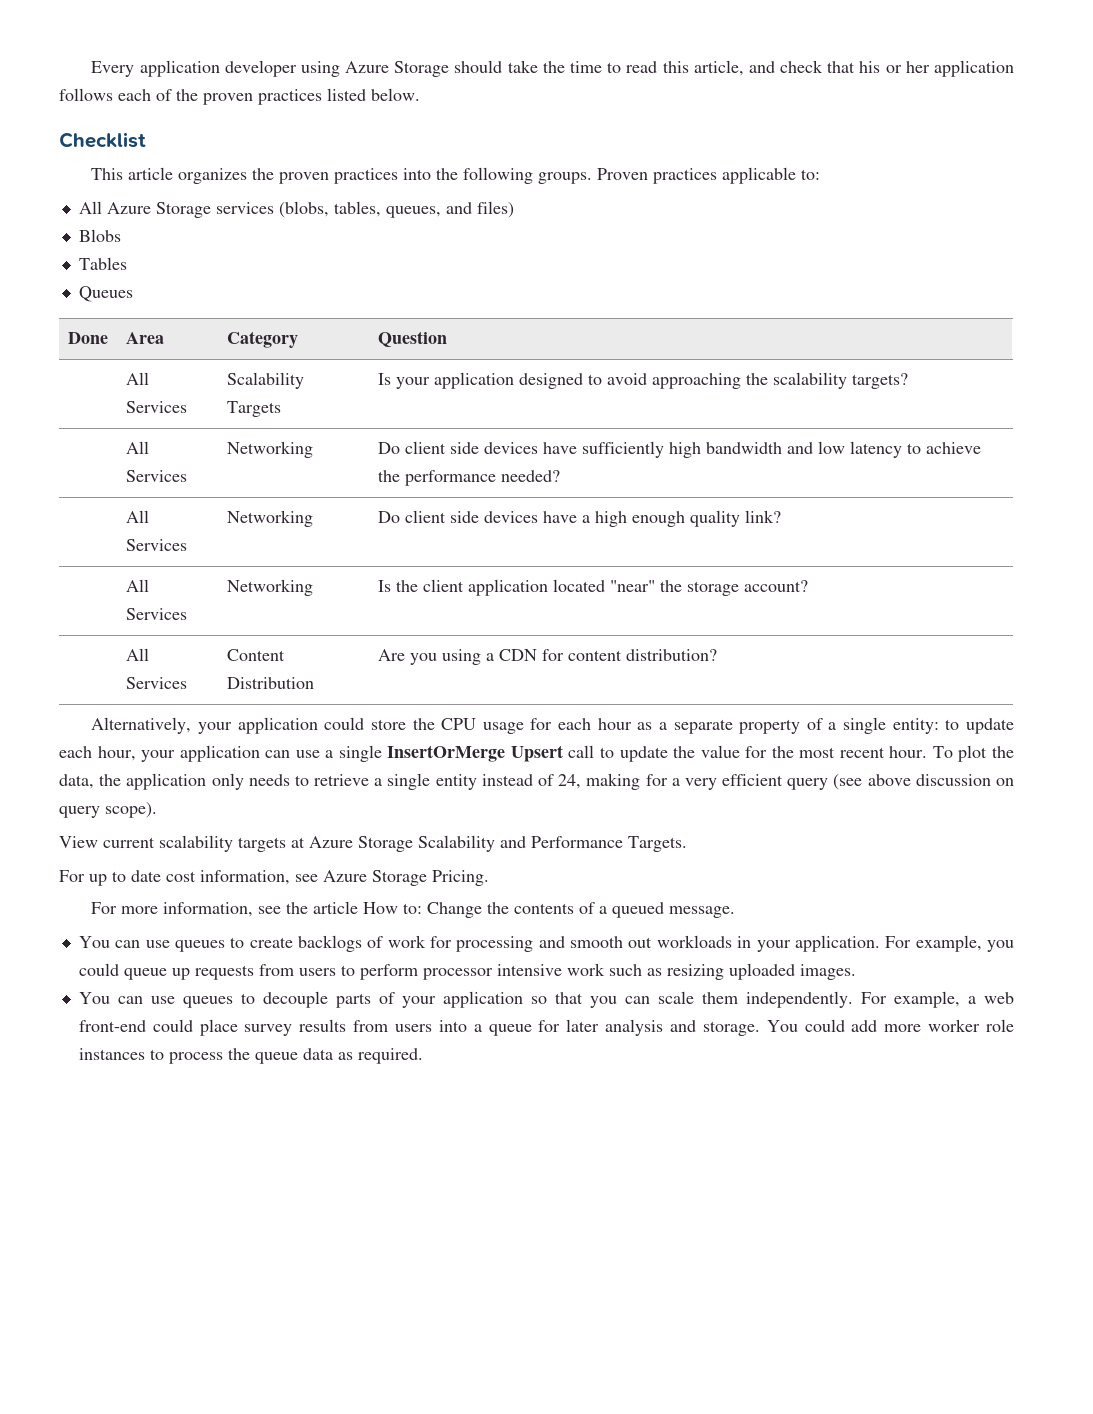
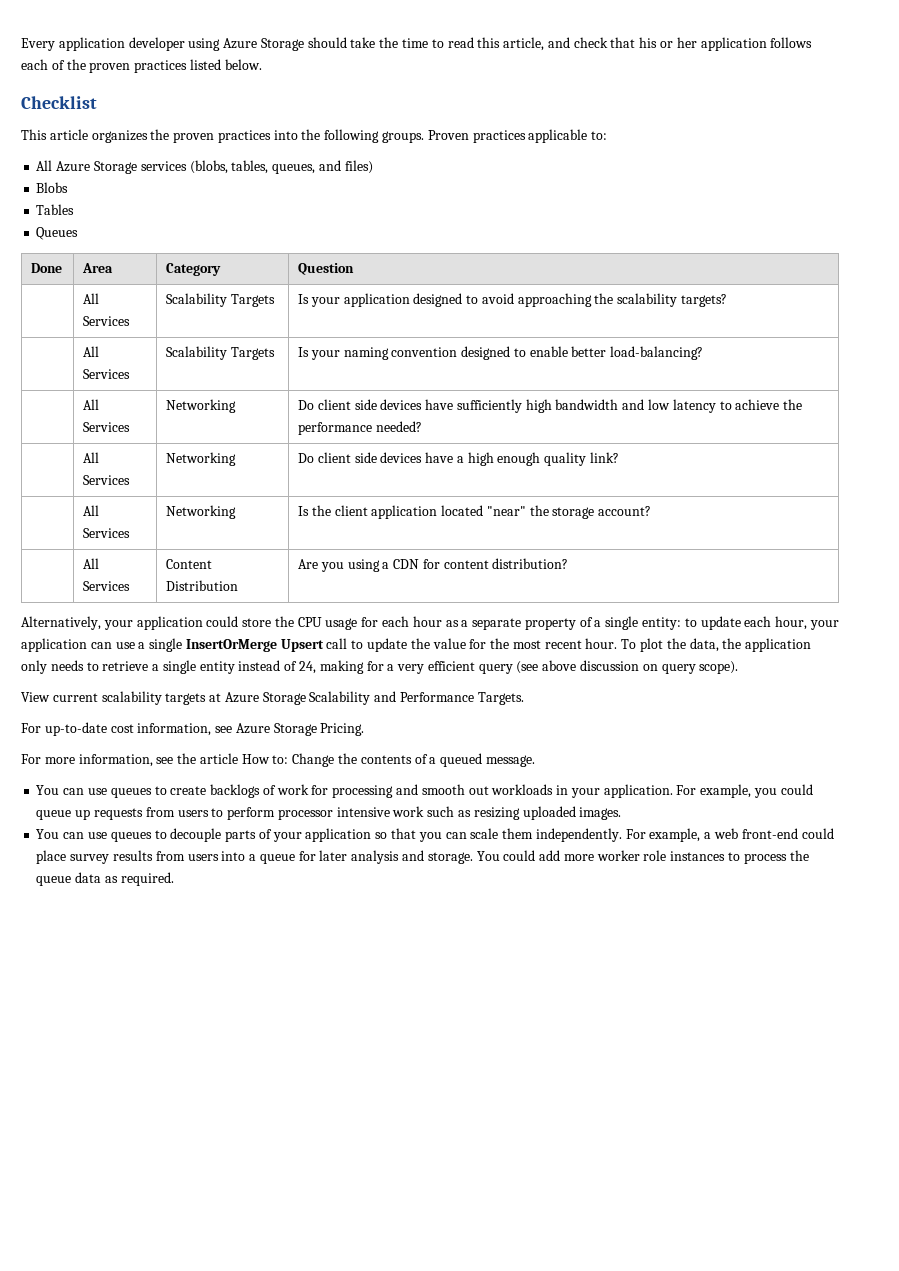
+ | All Services | Scalability Targets | Is your naming convention designed to enable better load-balancing?
- For up to date cost information, see Azure Storage Pricing.
+ For up-to-date cost information, see Azure Storage Pricing.

